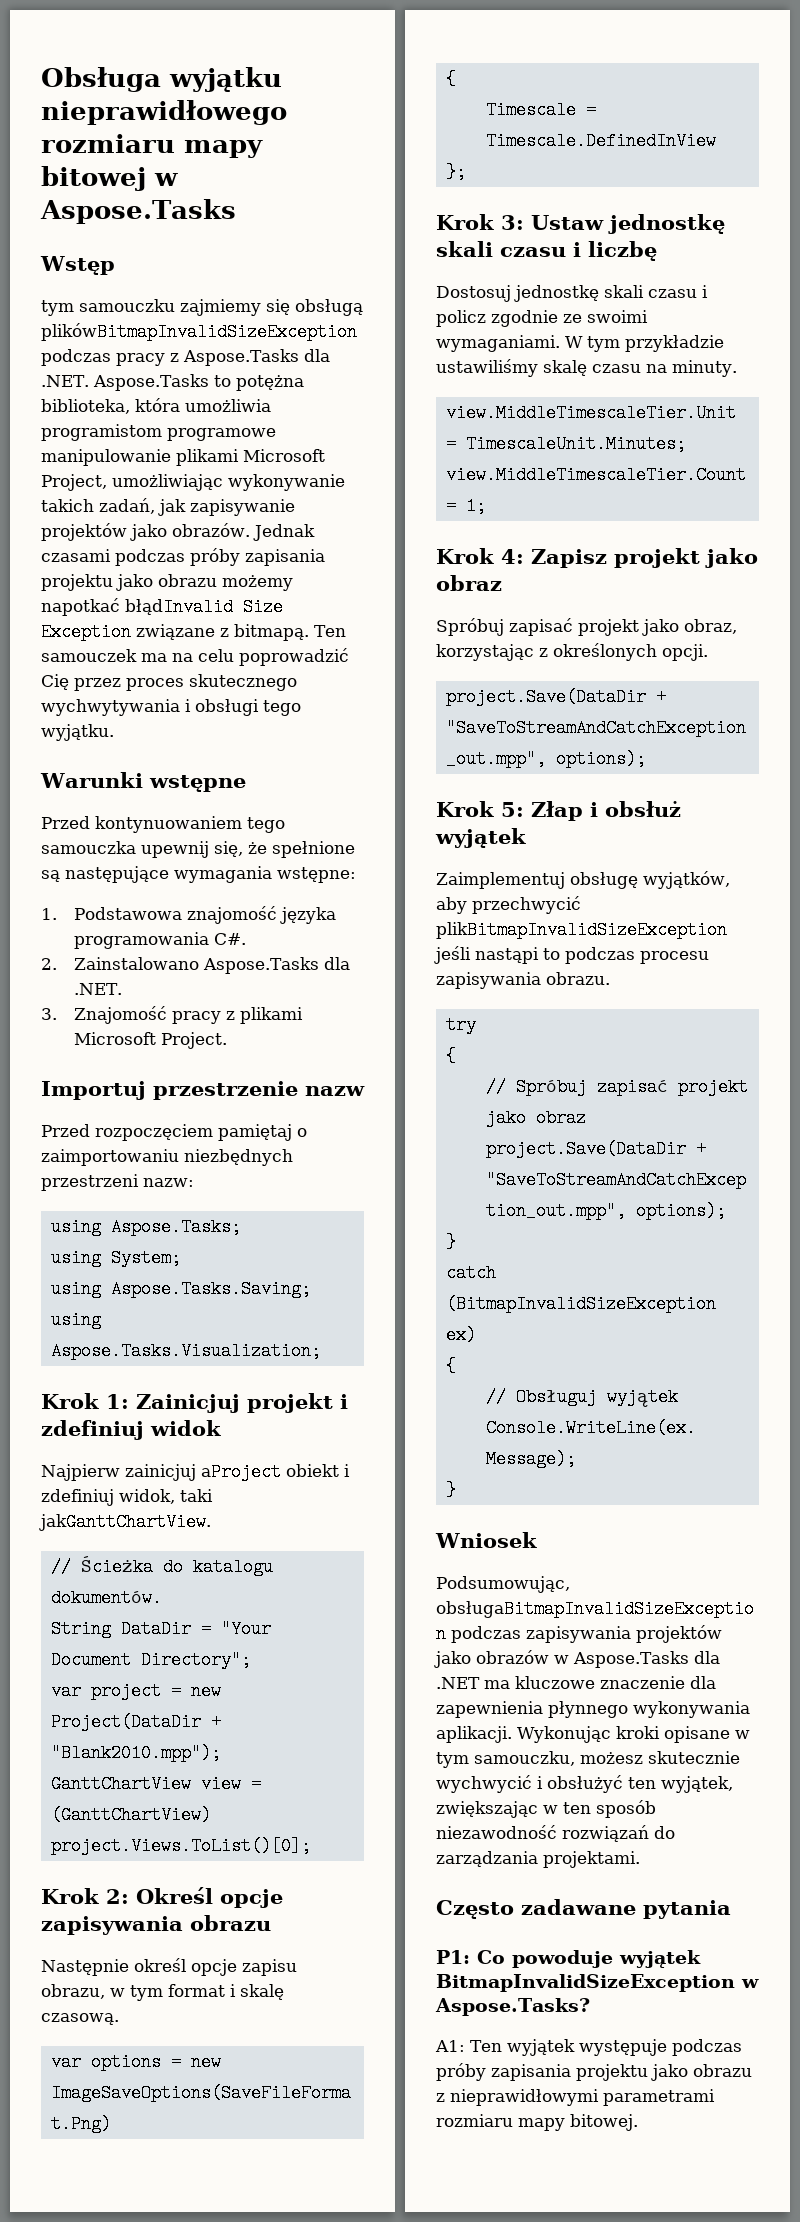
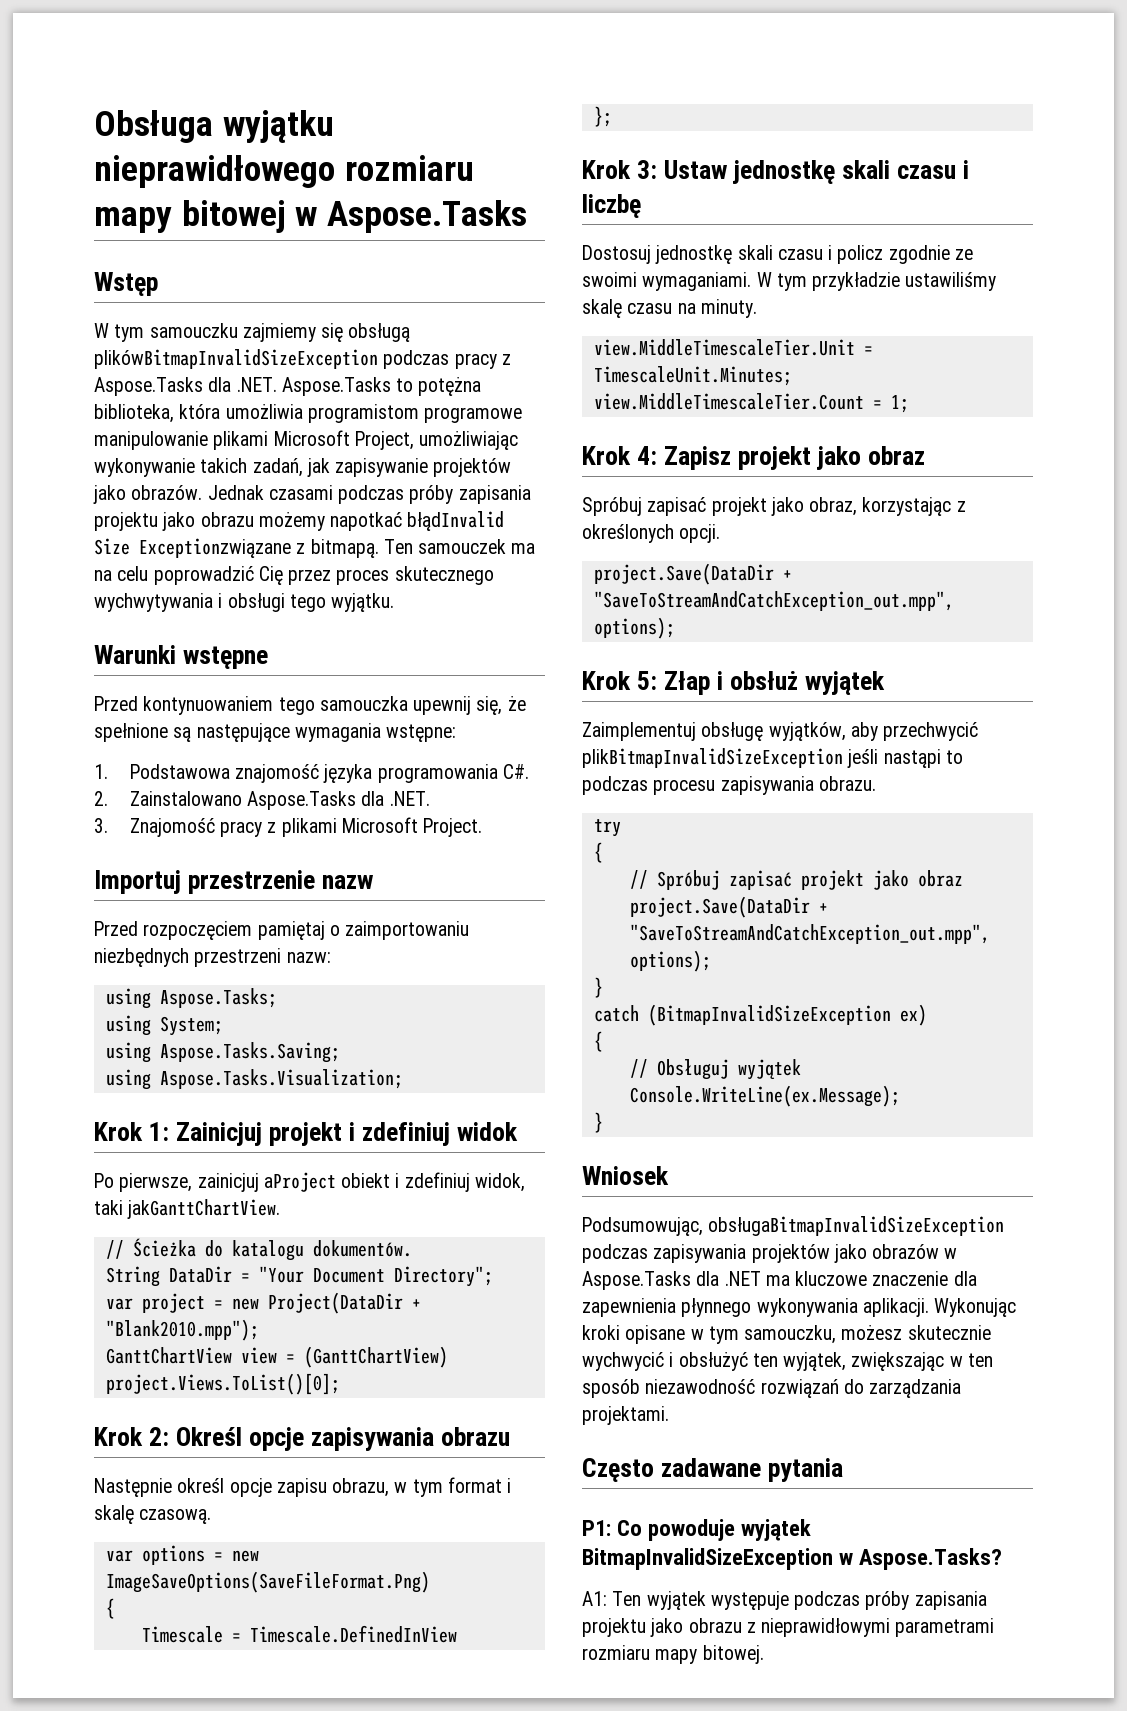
- tym samouczku zajmiemy się obsługą plikówBitmapInvalidSizeException podczas pracy z Aspose.Tasks dla .NET. Aspose.Tasks to potężna biblioteka, która umożliwia programistom programowe manipulowanie plikami Microsoft Project, umożliwiając wykonywanie takich zadań, jak zapisywanie projektów jako obrazów.
+ W tym samouczku zajmiemy się obsługą plikówBitmapInvalidSizeException podczas pracy z Aspose.Tasks dla .NET. Aspose.Tasks to potężna biblioteka, która umożliwia programistom programowe manipulowanie plikami Microsoft Project, umożliwiając wykonywanie takich zadań, jak zapisywanie projektów jako obrazów.
- Jednak czasami podczas próby zapisania projektu jako obrazu możemy napotkać błądInvalid Size Exception związane z bitmapą.
+ Jednak czasami podczas próby zapisania projektu jako obrazu możemy napotkać błądInvalid Size Exceptionzwiązane z bitmapą.
- Najpierw zainicjuj aProject obiekt i zdefiniuj widok, taki jakGanttChartView.
+ Po pierwsze, zainicjuj aProject obiekt i zdefiniuj widok, taki jakGanttChartView.

